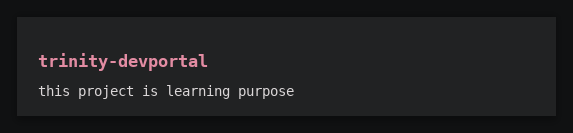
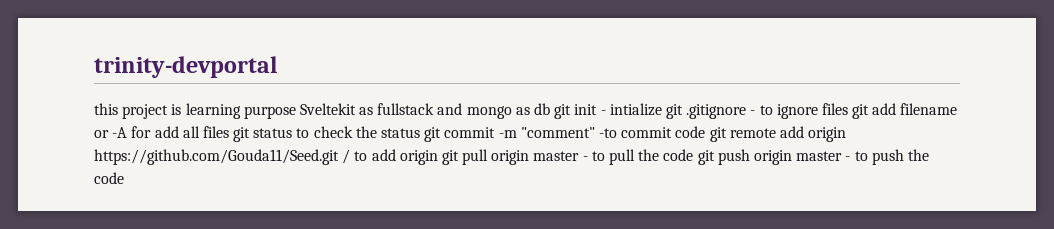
- this project is learning purpose
+ this project is learning purpose Sveltekit as fullstack and mongo as db git init - intialize git .gitignore - to ignore files git add filename or -A for add all files git status to check the status git commit -m "comment" -to commit code git remote add origin https://github.com/Gouda11/Seed.git / to add origin git pull origin master - to pull the code git push origin master - to push the code

